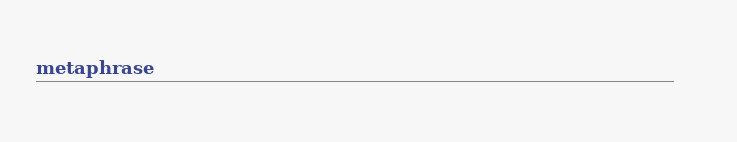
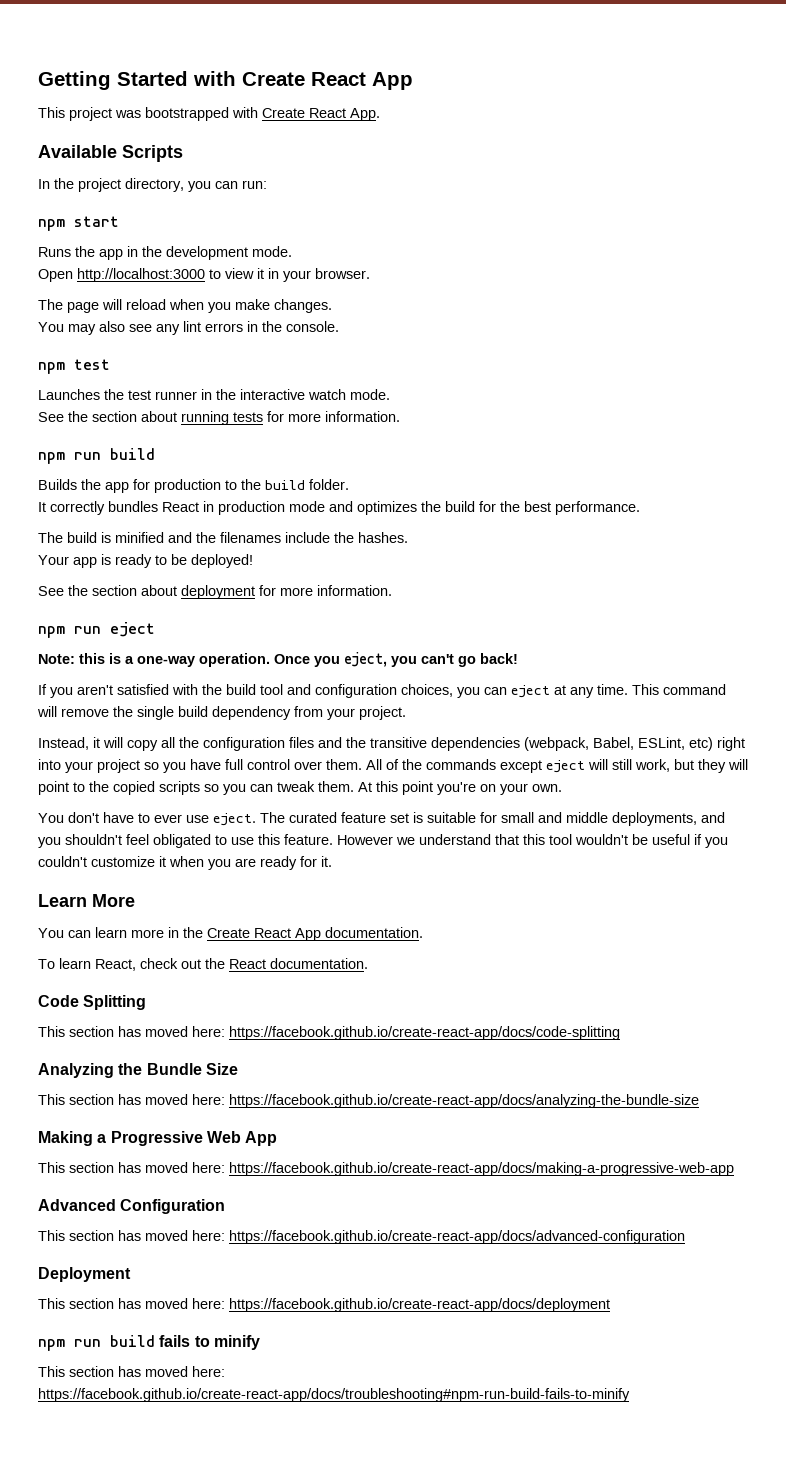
- metaphrase
+ Getting Started with Create React App
+ This project was bootstrapped with Create React App.
+ Available Scripts
+ In the project directory, you can run:
+ npm start
+ Runs the app in the development mode.
+ Open http://localhost:3000 to view it in your browser.
+ The page will reload when you make changes.
+ You may also see any lint errors in the console.
+ npm test
+ Launches the test runner in the interactive watch mode.
+ See the section about running tests for more information.
+ npm run build
+ Builds the app for production to the build folder.
+ It correctly bundles React in production mode and optimizes the build for the best performance.
+ The build is minified and the filenames include the hashes.
+ Your app is ready to be deployed!
+ See the section about deployment for more information.
+ npm run eject
+ Note: this is a one-way operation. Once you eject, you can't go back!
+ If you aren't satisfied with the build tool and configuration choices, you can eject at any time. This command will remove the single build dependency from your project.
+ Instead, it will copy all the configuration files and the transitive dependencies (webpack, Babel, ESLint, etc) right into your project so you have full control over them. All of the commands except eject will still work, but they will point to the copied scripts so you can tweak them. At this point you're on your own.
+ You don't have to ever use eject. The curated feature set is suitable for small and middle deployments, and you shouldn't feel obligated to use this feature. However we understand that this tool wouldn't be useful if you couldn't customize it when you are ready for it.
+ Learn More
+ You can learn more in the Create React App documentation.
+ To learn React, check out the React documentation.
+ Code Splitting
+ This section has moved here: https://facebook.github.io/create-react-app/docs/code-splitting
+ Analyzing the Bundle Size
+ This section has moved here: https://facebook.github.io/create-react-app/docs/analyzing-the-bundle-size
+ Making a Progressive Web App
+ This section has moved here: https://facebook.github.io/create-react-app/docs/making-a-progressive-web-app
+ Advanced Configuration
+ This section has moved here: https://facebook.github.io/create-react-app/docs/advanced-configuration
+ Deployment
+ This section has moved here: https://facebook.github.io/create-react-app/docs/deployment
+ npm run build fails to minify
+ This section has moved here: https://facebook.github.io/create-react-app/docs/troubleshooting#npm-run-build-fails-to-minify

